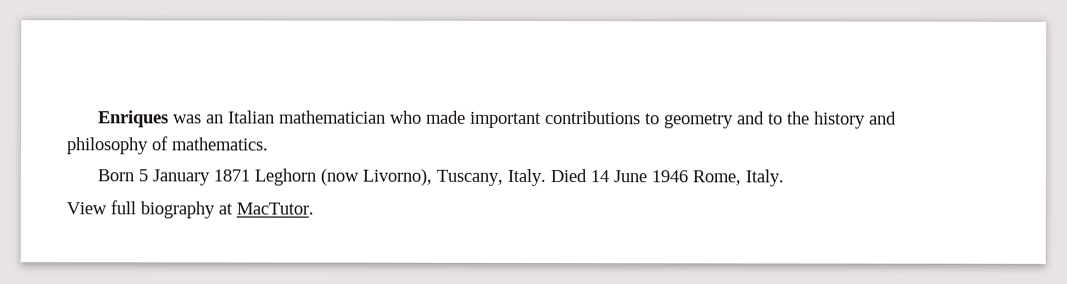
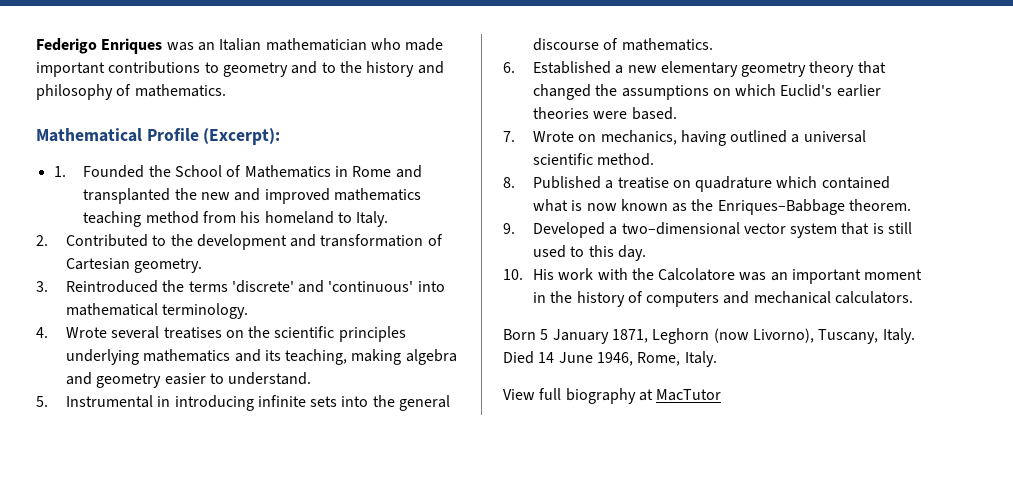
- Enriques was an Italian mathematician who made important contributions to geometry and to the history and philosophy of mathematics.
+ Federigo Enriques was an Italian mathematician who made important contributions to geometry and to the history and philosophy of mathematics.
+ Mathematical Profile (Excerpt):
+ 1. Founded the School of Mathematics in Rome and transplanted the new and improved mathematics teaching method from his homeland to Italy.
+ 2. Contributed to the development and transformation of Cartesian geometry.
+ 3. Reintroduced the terms 'discrete' and 'continuous' into mathematical terminology.
+ 4. Wrote several treatises on the scientific principles underlying mathematics and its teaching, making algebra and geometry easier to understand.
+ 5. Instrumental in introducing infinite sets into the general discourse of mathematics.
+ 6. Established a new elementary geometry theory that changed the assumptions on which Euclid's earlier theories were based.
+ 7. Wrote on mechanics, having outlined a universal scientific method.
+ 8. Published a treatise on quadrature which contained what is now known as the Enriques–Babbage theorem.
+ 9. Developed a two–dimensional vector system that is still used to this day.
+ 10. His work with the Calcolatore was an important moment in the history of computers and mechanical calculators.
- Born 5 January 1871 Leghorn (now Livorno), Tuscany, Italy.
+ Born 5 January 1871, Leghorn (now Livorno), Tuscany, Italy.
- Died 14 June 1946 Rome, Italy.
+ Died 14 June 1946, Rome, Italy.
- View full biography at MacTutor.
+ View full biography at MacTutor

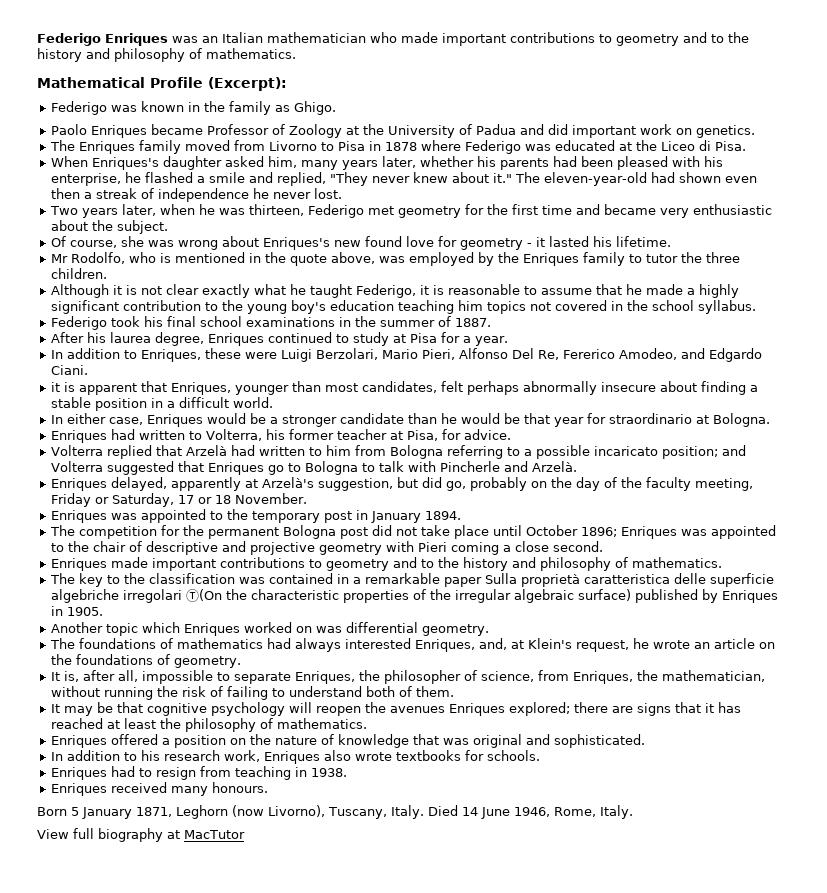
- 1. Founded the School of Mathematics in Rome and transplanted the new and improved mathematics teaching method from his homeland to Italy.
- 2. Contributed to the development and transformation of Cartesian geometry.
- 3. Reintroduced the terms 'discrete' and 'continuous' into mathematical terminology.
- 4. Wrote several treatises on the scientific principles underlying mathematics and its teaching, making algebra and geometry easier to understand.
- 5. Instrumental in introducing infinite sets into the general discourse of mathematics.
- 6. Established a new elementary geometry theory that changed the assumptions on which Euclid's earlier theories were based.
- 7. Wrote on mechanics, having outlined a universal scientific method.
- 8. Published a treatise on quadrature which contained what is now known as the Enriques–Babbage theorem.
- 9. Developed a two–dimensional vector system that is still used to this day.
- 10. His work with the Calcolatore was an important moment in the history of computers and mechanical calculators.
+ Federigo was known in the family as Ghigo.
+ Paolo Enriques became Professor of Zoology at the University of Padua and did important work on genetics.
+ The Enriques family moved from Livorno to Pisa in 1878 where Federigo was educated at the Liceo di Pisa.
+ When Enriques's daughter asked him, many years later, whether his parents had been pleased with his enterprise, he flashed a smile and replied, "They never knew about it." The eleven-year-old had shown even then a streak of independence he never lost.
+ Two years later, when he was thirteen, Federigo met geometry for the first time and became very enthusiastic about the subject.
+ Of course, she was wrong about Enriques's new found love for geometry - it lasted his lifetime.
+ Mr Rodolfo, who is mentioned in the quote above, was employed by the Enriques family to tutor the three children.
+ Although it is not clear exactly what he taught Federigo, it is reasonable to assume that he made a highly significant contribution to the young boy's education teaching him topics not covered in the school syllabus.
+ Federigo took his final school examinations in the summer of 1887.
+ After his laurea degree, Enriques continued to study at Pisa for a year.
+ In addition to Enriques, these were Luigi Berzolari, Mario Pieri, Alfonso Del Re, Fererico Amodeo, and Edgardo Ciani.
+ it is apparent that Enriques, younger than most candidates, felt perhaps abnormally insecure about finding a stable position in a difficult world.
+ In either case, Enriques would be a stronger candidate than he would be that year for straordinario at Bologna.
+ Enriques had written to Volterra, his former teacher at Pisa, for advice.
+ Volterra replied that Arzelà had written to him from Bologna referring to a possible incaricato position; and Volterra suggested that Enriques go to Bologna to talk with Pincherle and Arzelà.
+ Enriques delayed, apparently at Arzelà's suggestion, but did go, probably on the day of the faculty meeting, Friday or Saturday, 17 or 18 November.
+ Enriques was appointed to the temporary post in January 1894.
+ The competition for the permanent Bologna post did not take place until October 1896; Enriques was appointed to the chair of descriptive and projective geometry with Pieri coming a close second.
+ Enriques made important contributions to geometry and to the history and philosophy of mathematics.
+ The key to the classification was contained in a remarkable paper Sulla proprietà caratteristica delle superficie algebriche irregolari Ⓣ(On the characteristic properties of the irregular algebraic surface) published by Enriques in 1905.
+ Another topic which Enriques worked on was differential geometry.
+ The foundations of mathematics had always interested Enriques, and, at Klein's request, he wrote an article on the foundations of geometry.
+ It is, after all, impossible to separate Enriques, the philosopher of science, from Enriques, the mathematician, without running the risk of failing to understand both of them.
+ It may be that cognitive psychology will reopen the avenues Enriques explored; there are signs that it has reached at least the philosophy of mathematics.
+ Enriques offered a position on the nature of knowledge that was original and sophisticated.
+ In addition to his research work, Enriques also wrote textbooks for schools.
+ Enriques had to resign from teaching in 1938.
+ Enriques received many honours.

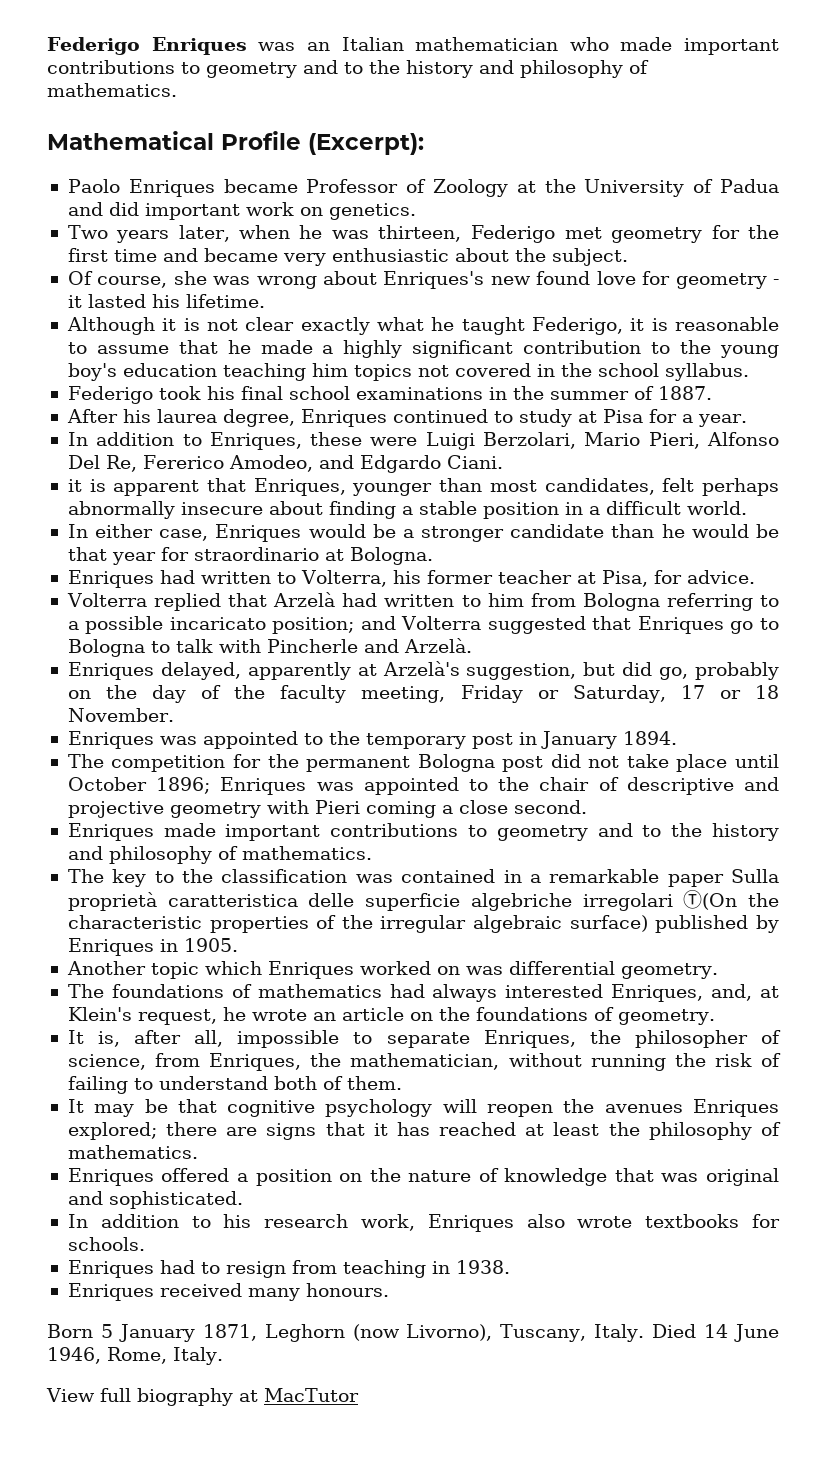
- Federigo was known in the family as Ghigo.
- The Enriques family moved from Livorno to Pisa in 1878 where Federigo was educated at the Liceo di Pisa.
- When Enriques's daughter asked him, many years later, whether his parents had been pleased with his enterprise, he flashed a smile and replied, "They never knew about it." The eleven-year-old had shown even then a streak of independence he never lost.
- Mr Rodolfo, who is mentioned in the quote above, was employed by the Enriques family to tutor the three children.

